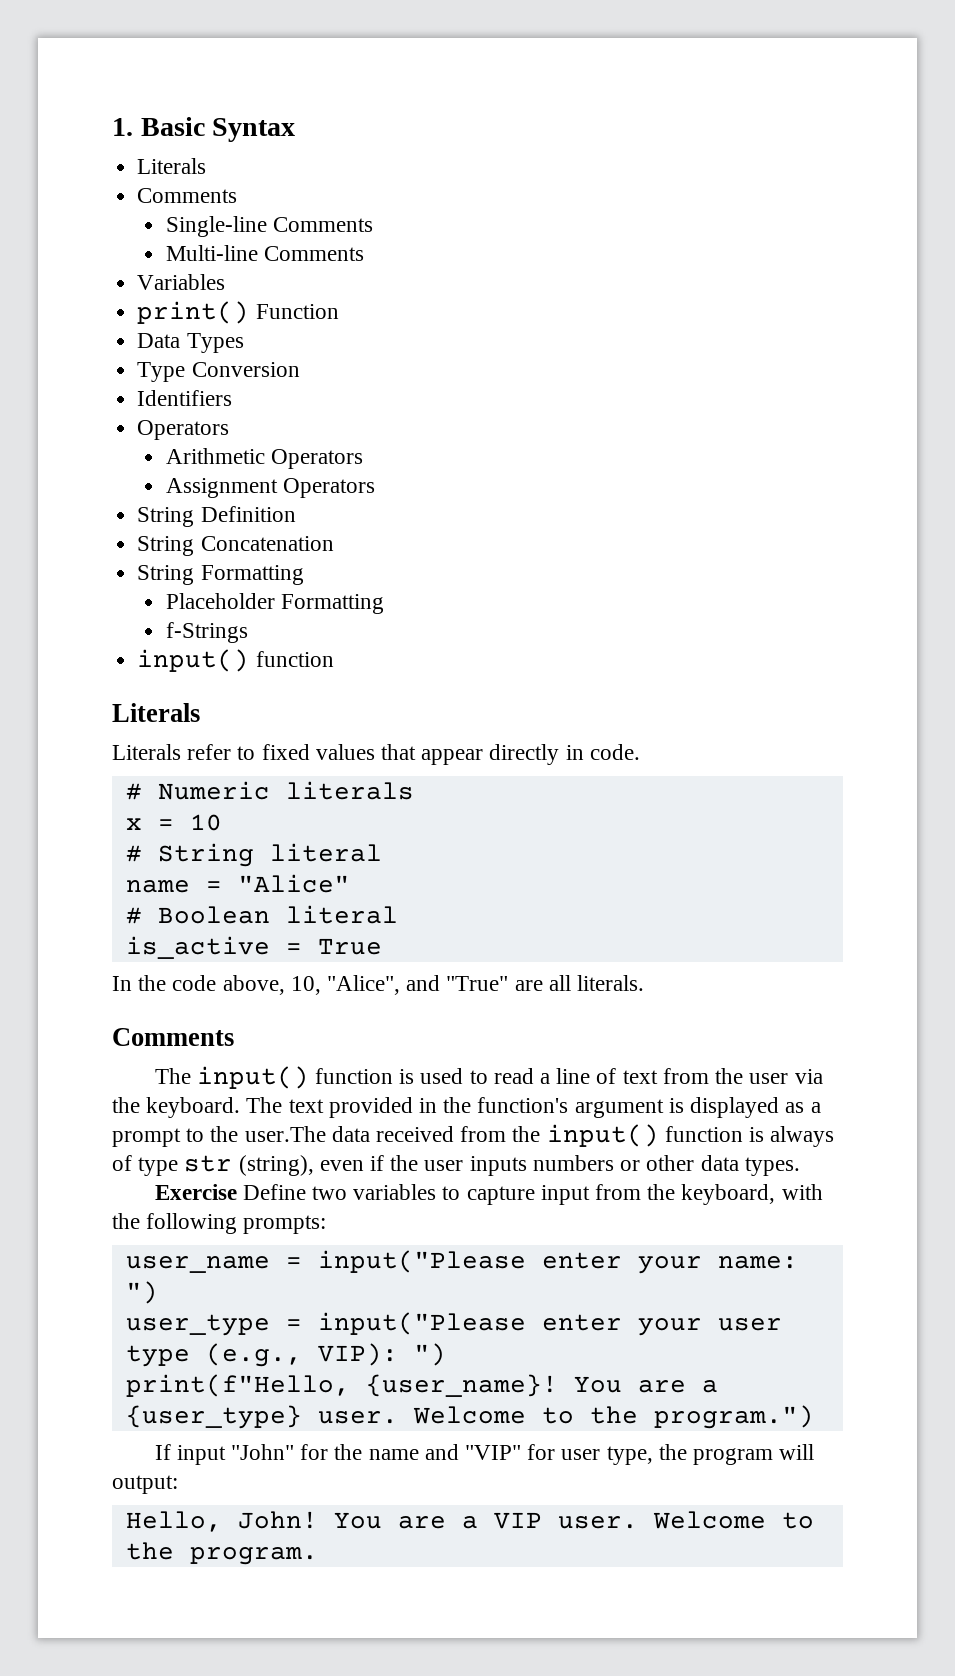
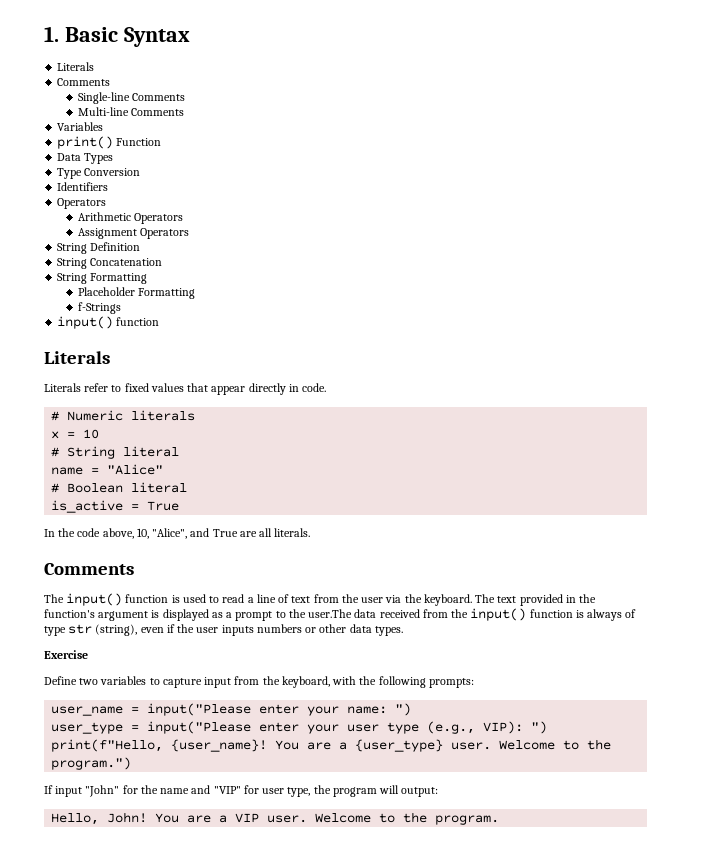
- In the code above, 10, "Alice", and "True" are all literals.
+ In the code above, 10, "Alice", and True are all literals.
- Exercise Define two variables to capture input from the keyboard, with the following prompts:
+ Exercise
+ Define two variables to capture input from the keyboard, with the following prompts:

